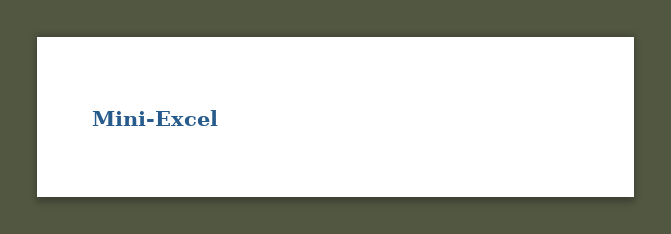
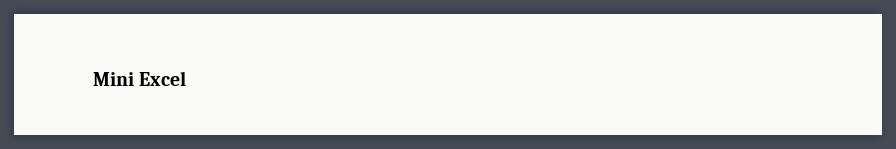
- Mini-Excel
+ Mini Excel

